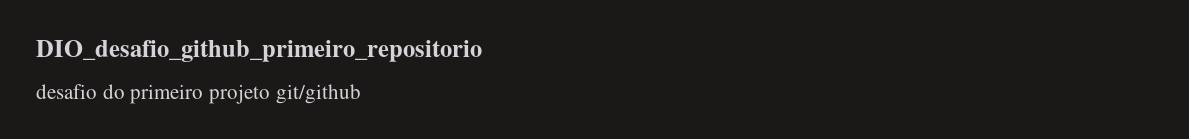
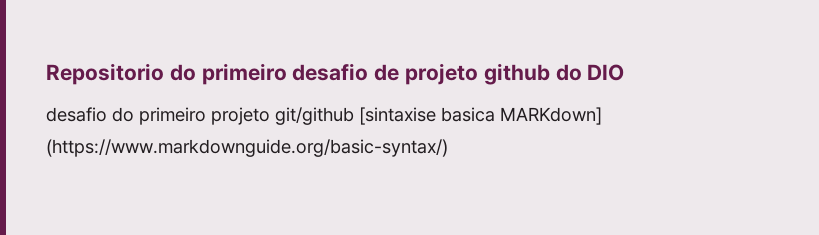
- DIO_desafio_github_primeiro_repositorio
+ Repositorio do primeiro desafio de projeto github do DIO
- desafio do primeiro projeto git/github
+ desafio do primeiro projeto git/github [sintaxise basica MARKdown] (https://www.markdownguide.org/basic-syntax/)

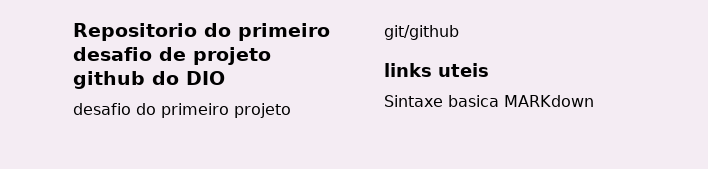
- desafio do primeiro projeto git/github [sintaxise basica MARKdown] (https://www.markdownguide.org/basic-syntax/)
+ desafio do primeiro projeto git/github
+ links uteis
+ Sintaxe basica MARKdown

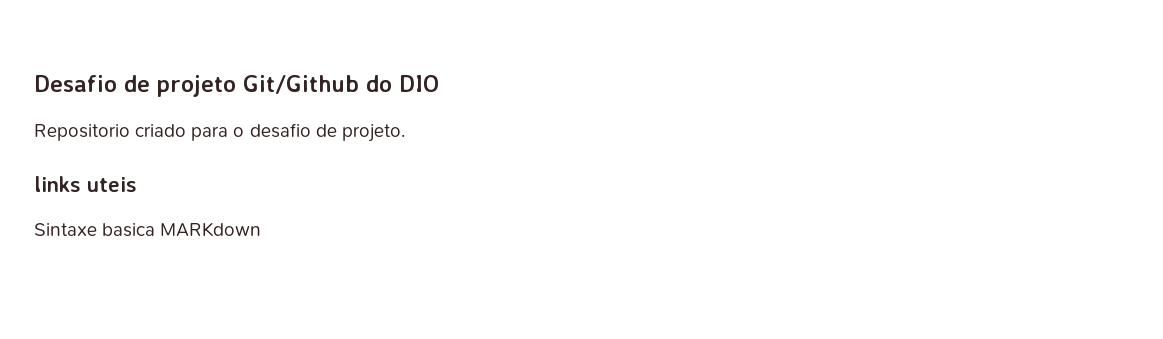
- Repositorio do primeiro desafio de projeto github do DIO
+ Desafio de projeto Git/Github do DIO
- desafio do primeiro projeto git/github
+ Repositorio criado para o desafio de projeto.

